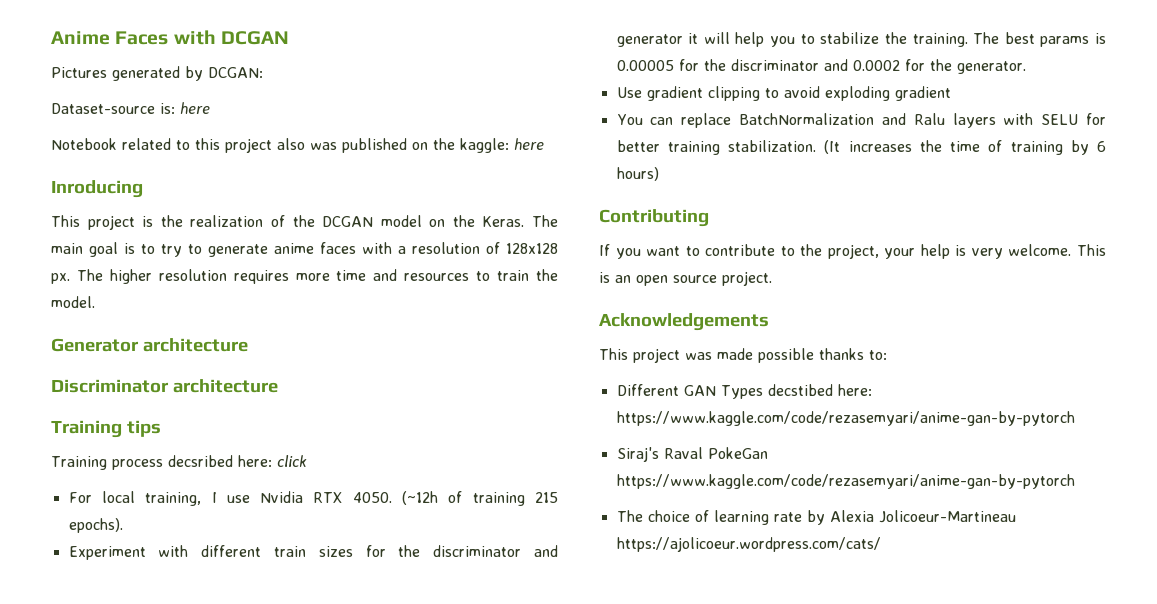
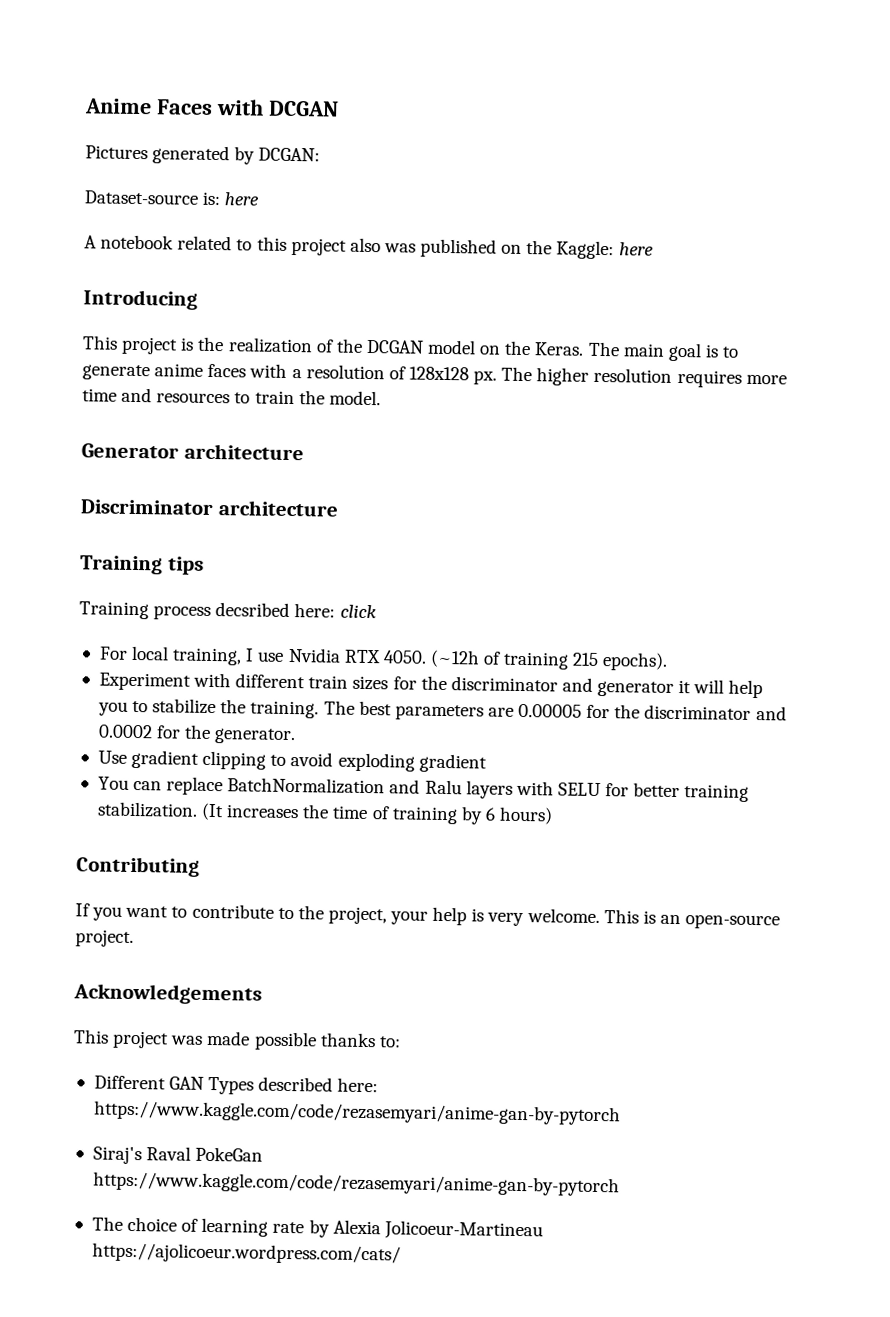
- Notebook related to this project also was published on the kaggle: here
- Inroducing
+ A notebook related to this project also was published on the Kaggle: here
+ Introducing
- The main goal is to try to generate anime faces with a resolution of 128x128 px.
+ The main goal is to generate anime faces with a resolution of 128x128 px.
- The best params is 0.00005 for the discriminator and 0.0002 for the generator.
+ The best parameters are 0.00005 for the discriminator and 0.0002 for the generator.
- This is an open source project.
+ This is an open-source project.
- Different GAN Types decstibed here: https://www.kaggle.com/code/rezasemyari/anime-gan-by-pytorch
+ Different GAN Types described here: https://www.kaggle.com/code/rezasemyari/anime-gan-by-pytorch

